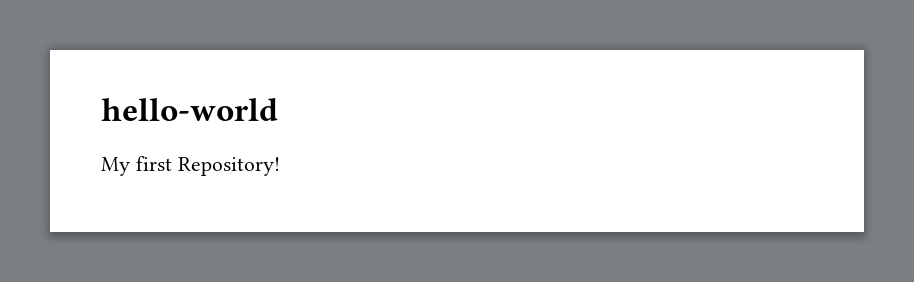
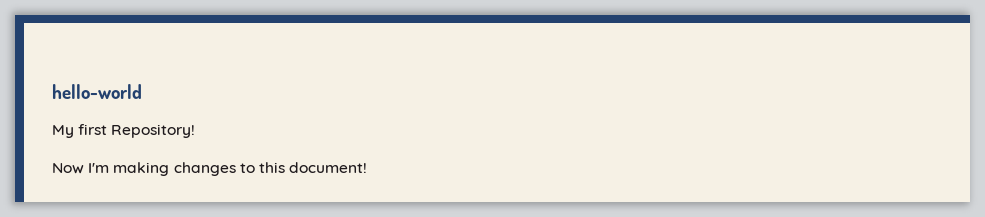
+ Now I'm making changes to this document!

